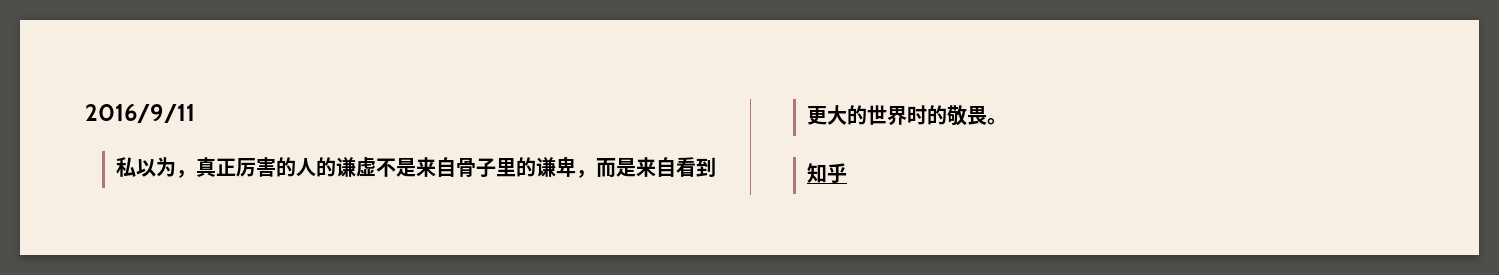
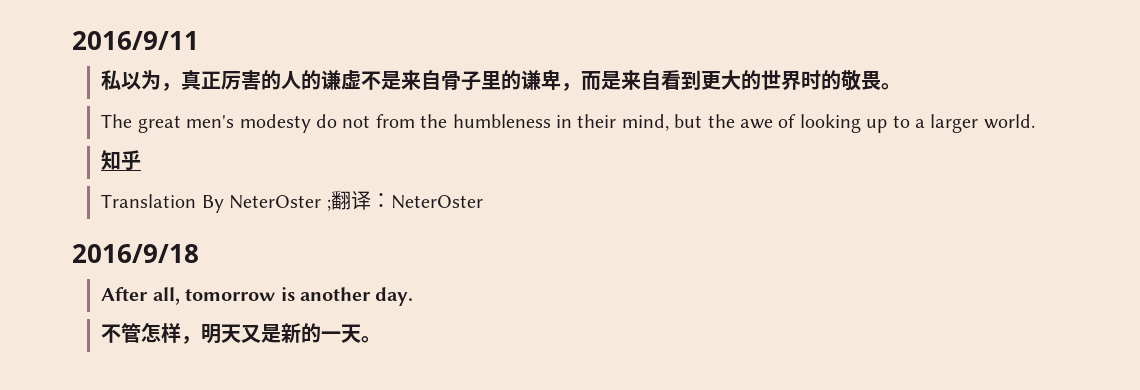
+ The great men's modesty do not from the humbleness in their mind, but the awe of looking up to a larger world.
  知乎
+ Translation By NeterOster ;翻译：NeterOster
+ 2016/9/18
+ After all, tomorrow is another day.
+ 不管怎样，明天又是新的一天。

